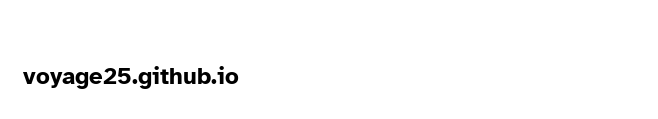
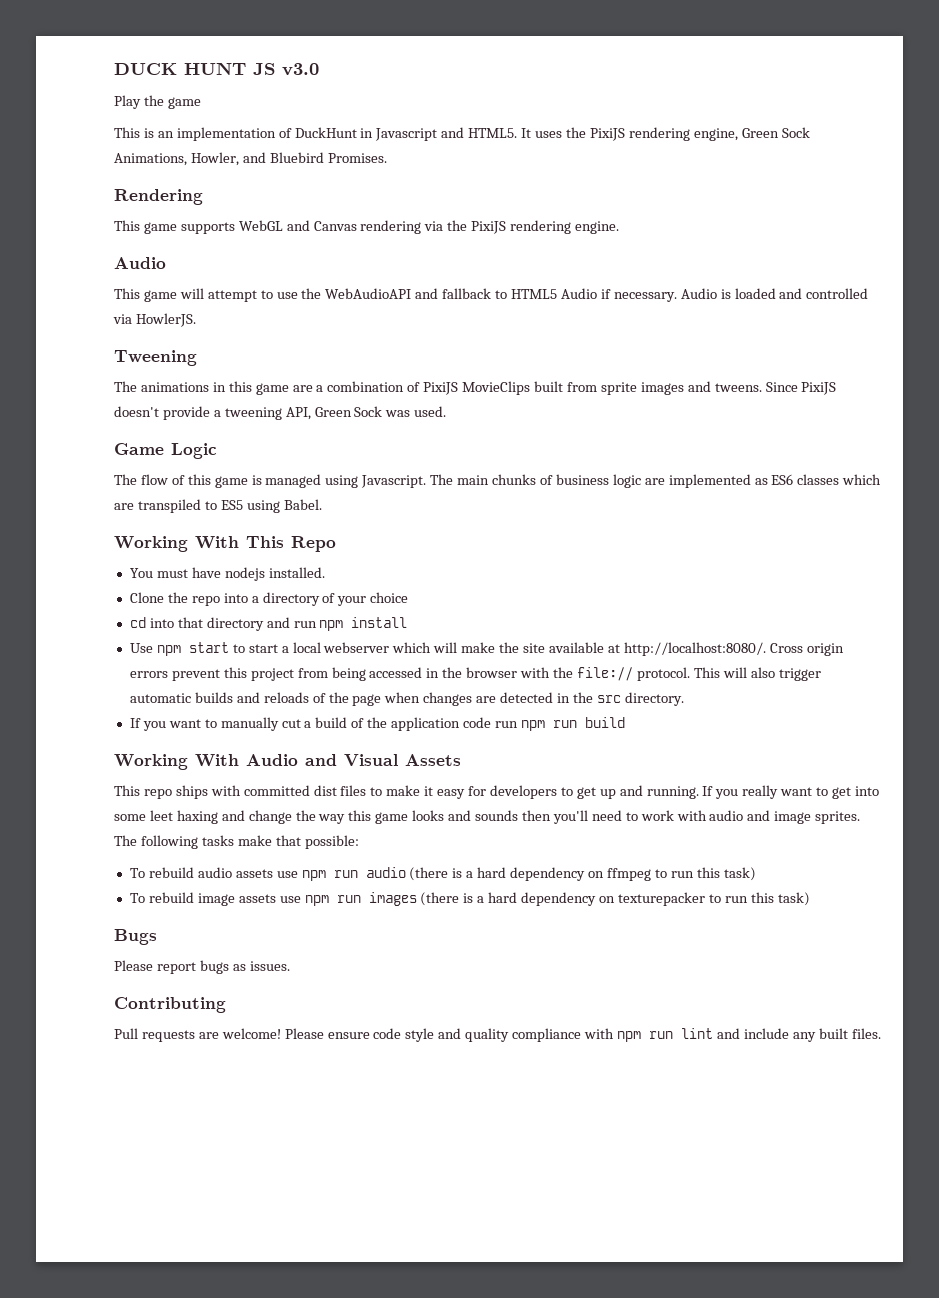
- voyage25.github.io
+ DUCK HUNT JS v3.0
+ Play the game
+ This is an implementation of DuckHunt in Javascript and HTML5. It uses the PixiJS rendering engine, Green Sock Animations, Howler, and Bluebird Promises.
+ Rendering
+ This game supports WebGL and Canvas rendering via the PixiJS rendering engine.
+ Audio
+ This game will attempt to use the WebAudioAPI and fallback to HTML5 Audio if necessary. Audio is loaded and controlled via HowlerJS.
+ Tweening
+ The animations in this game are a combination of PixiJS MovieClips built from sprite images and tweens. Since PixiJS doesn't provide a tweening API, Green Sock was used.
+ Game Logic
+ The flow of this game is managed using Javascript. The main chunks of business logic are implemented as ES6 classes which are transpiled to ES5 using Babel.
+ Working With This Repo
+ You must have nodejs installed.
+ Clone the repo into a directory of your choice
+ cd into that directory and run npm install
+ Use npm start to start a local webserver which will make the site available at http://localhost:8080/. Cross origin errors prevent this project from being accessed in the browser with the file:// protocol. This will also trigger automatic builds and reloads of the page when changes are detected in the src directory.
+ If you want to manually cut a build of the application code run npm run build
+ Working With Audio and Visual Assets
+ This repo ships with committed dist files to make it easy for developers to get up and running. If you really want to get into some leet haxing and change the way this game looks and sounds then you'll need to work with audio and image sprites. The following tasks make that possible:
+ To rebuild audio assets use npm run audio (there is a hard dependency on ffmpeg to run this task)
+ To rebuild image assets use npm run images (there is a hard dependency on texturepacker to run this task)
+ Bugs
+ Please report bugs as issues.
+ Contributing
+ Pull requests are welcome! Please ensure code style and quality compliance with npm run lint and include any built files.

